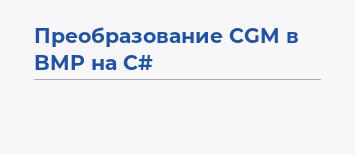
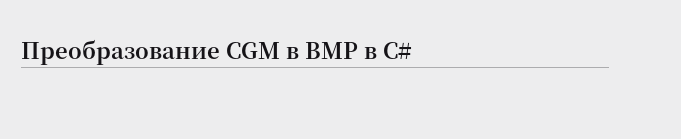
- Преобразование CGM в BMP на C#
+ Преобразование CGM в BMP в C#

